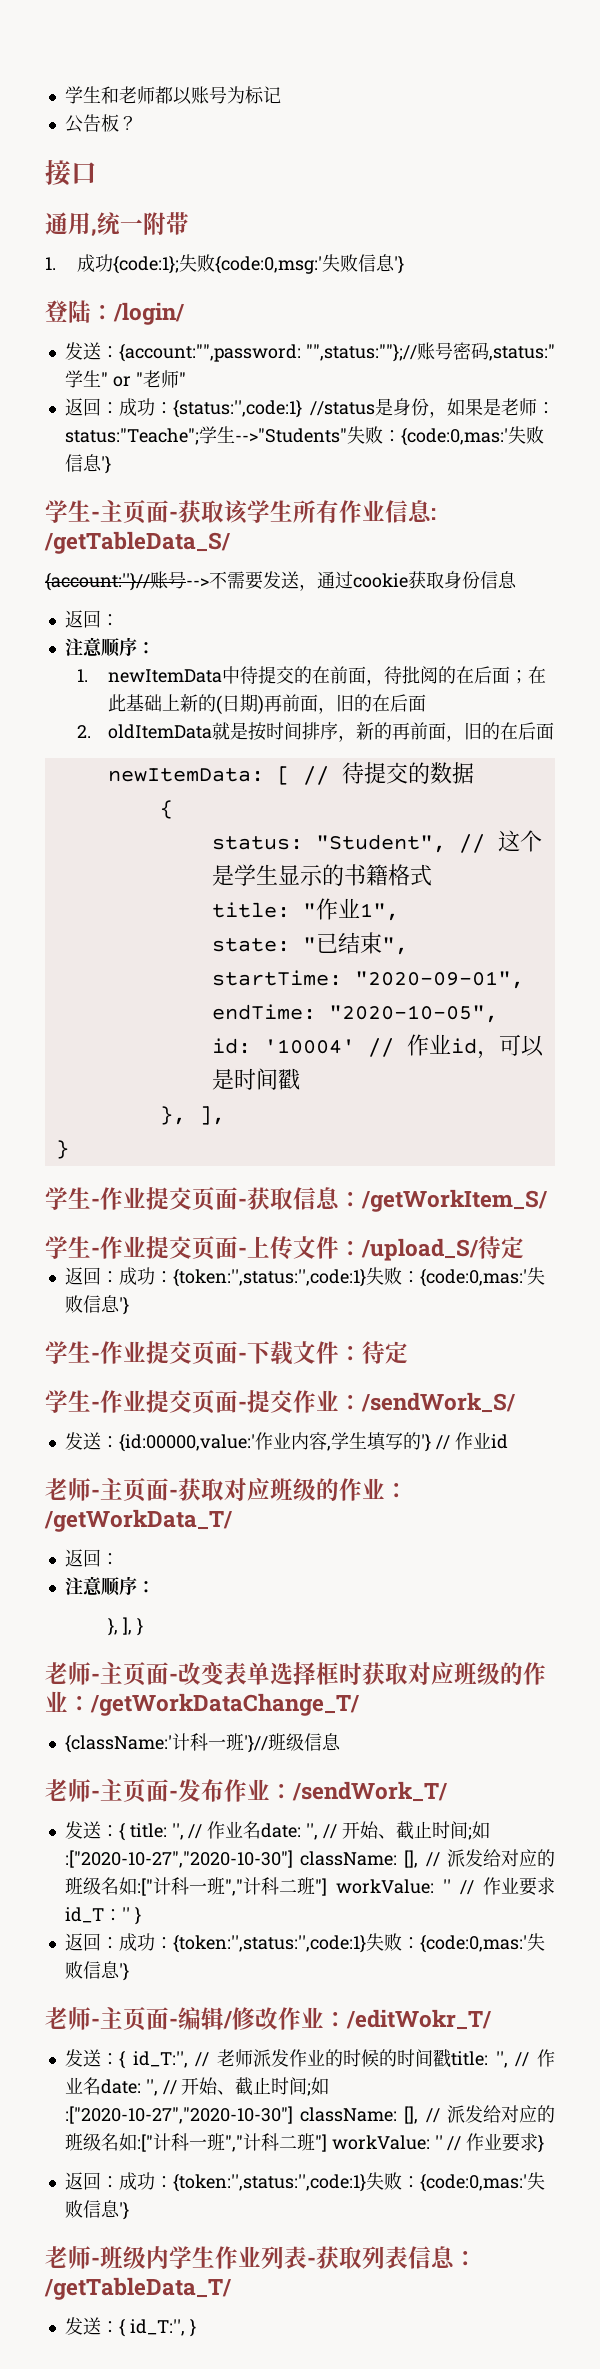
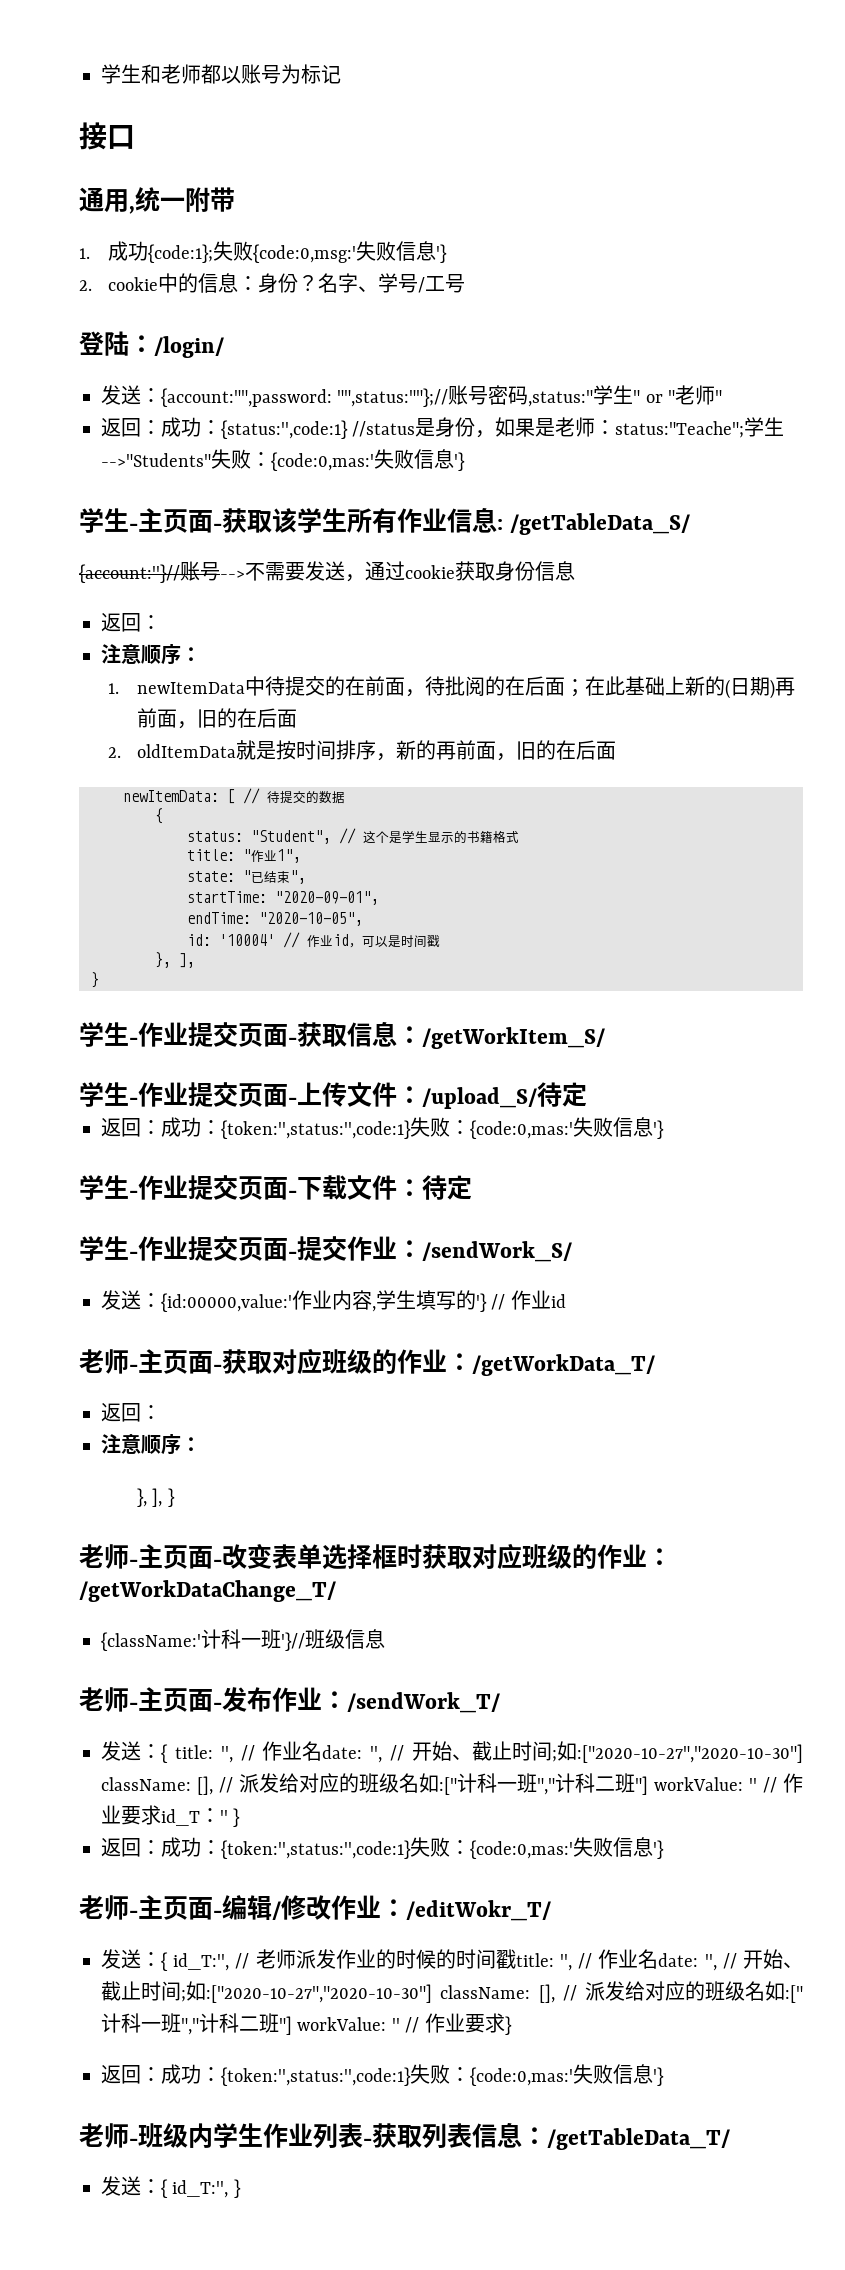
- 公告板？
+ 2. cookie中的信息：身份？名字、学号/工号

